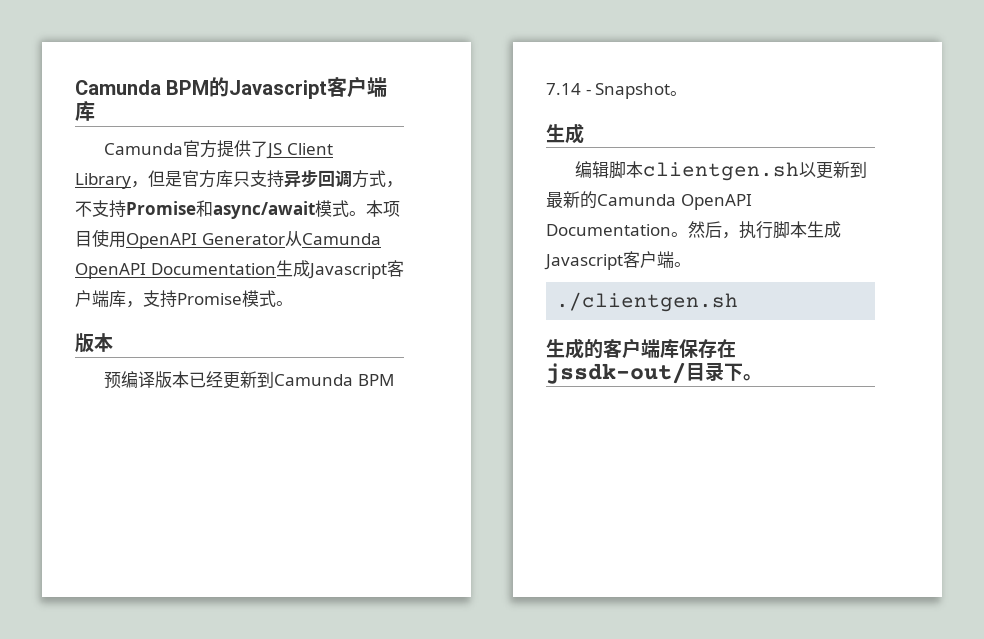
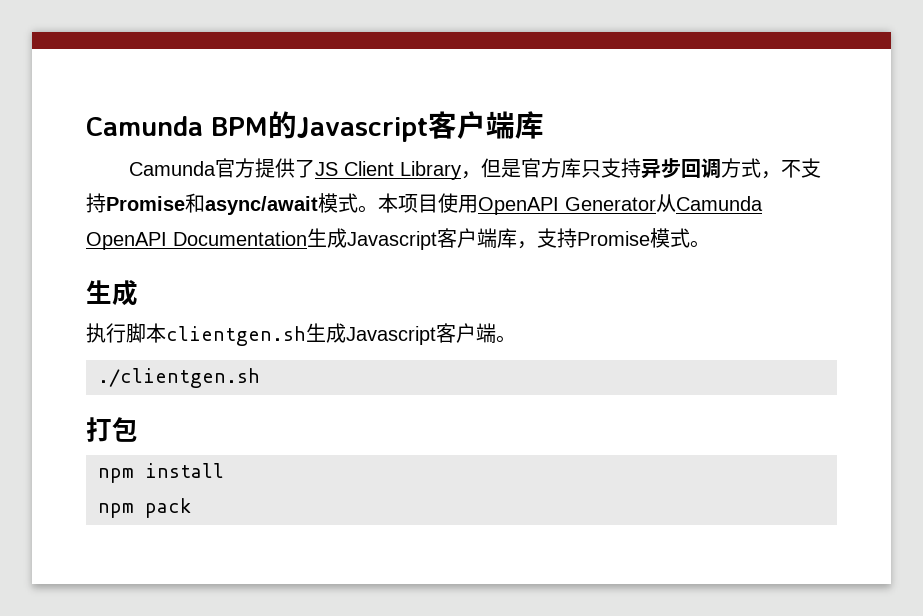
  本项目使用OpenAPI Generator从Camunda OpenAPI Documentation生成Javascript客户端库，支持Promise模式。
- 版本
- 预编译版本已经更新到Camunda BPM 7.14 - Snapshot。
  生成
- 编辑脚本clientgen.sh以更新到最新的Camunda OpenAPI Documentation。然后，执行脚本生成Javascript客户端。
+ 执行脚本clientgen.sh生成Javascript客户端。
- 生成的客户端库保存在jssdk-out/目录下。
+ 打包
+ npm install
+ npm pack

